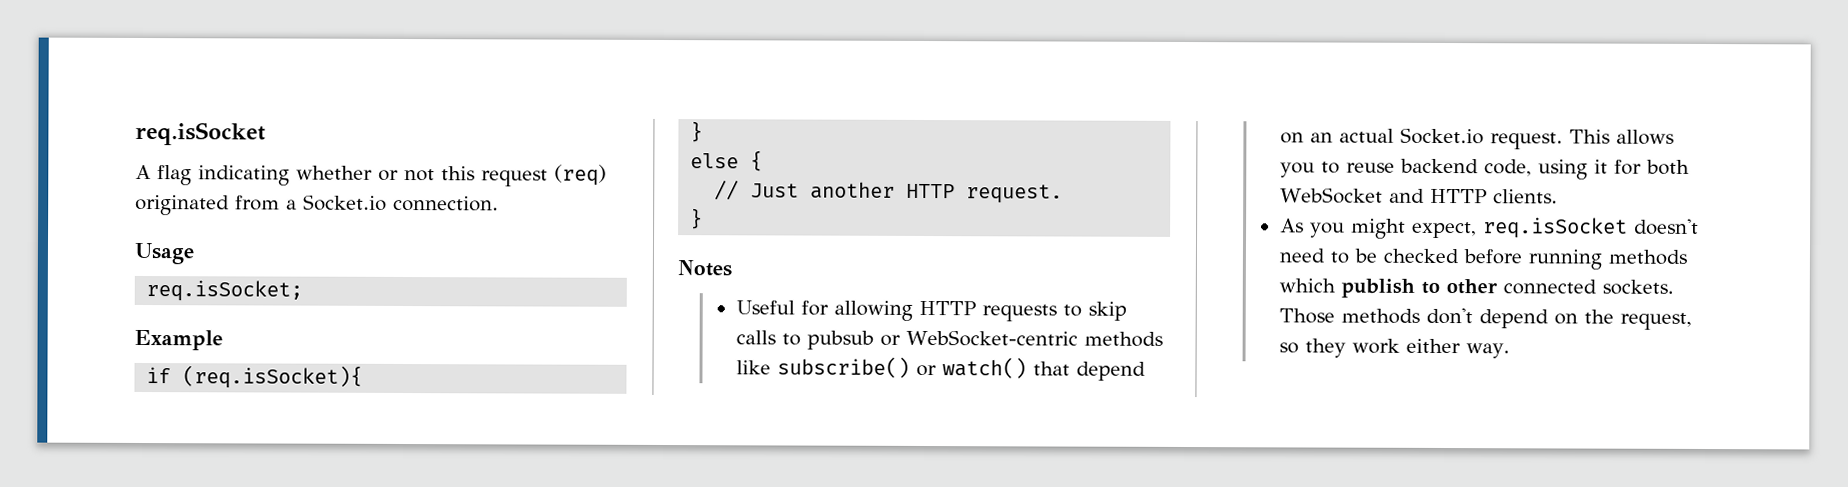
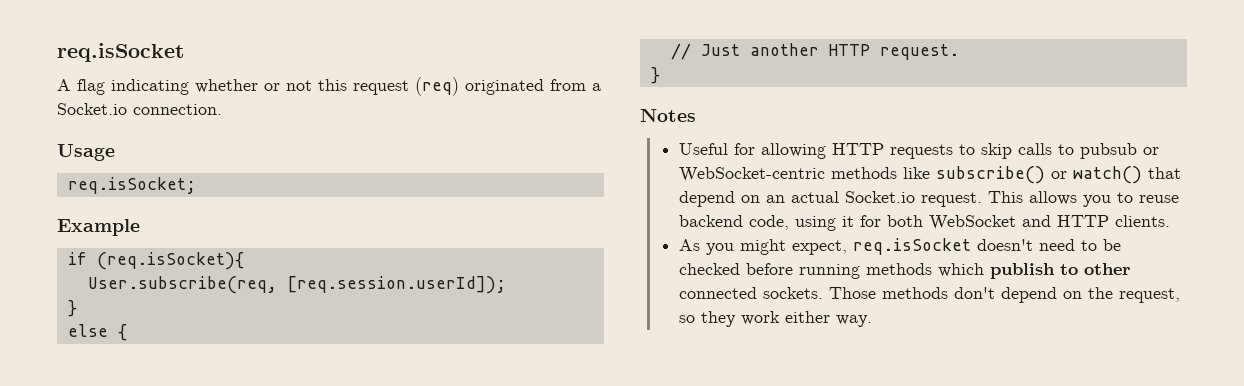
+ User.subscribe(req, [req.session.userId]);

